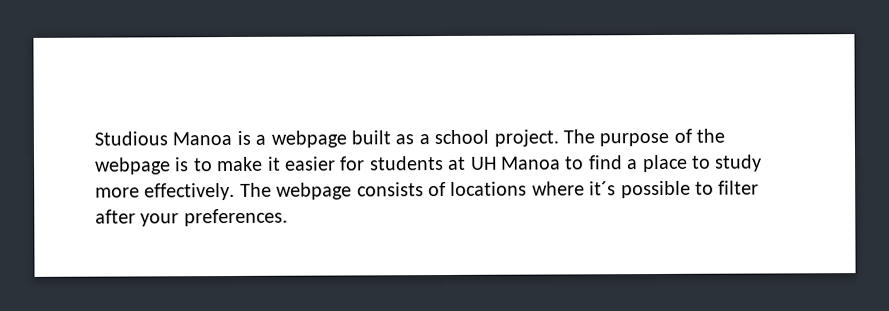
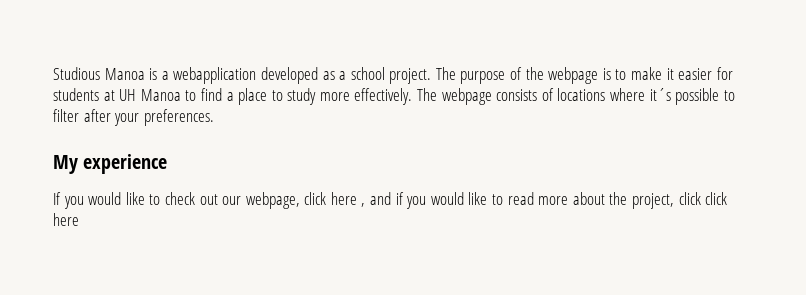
- Studious Manoa is a webpage built as a school project.
+ Studious Manoa is a webapplication developed as a school project.
+ My experience
+ If you would like to check out our webpage, click here , and if you would like to read more about the project, click click here

